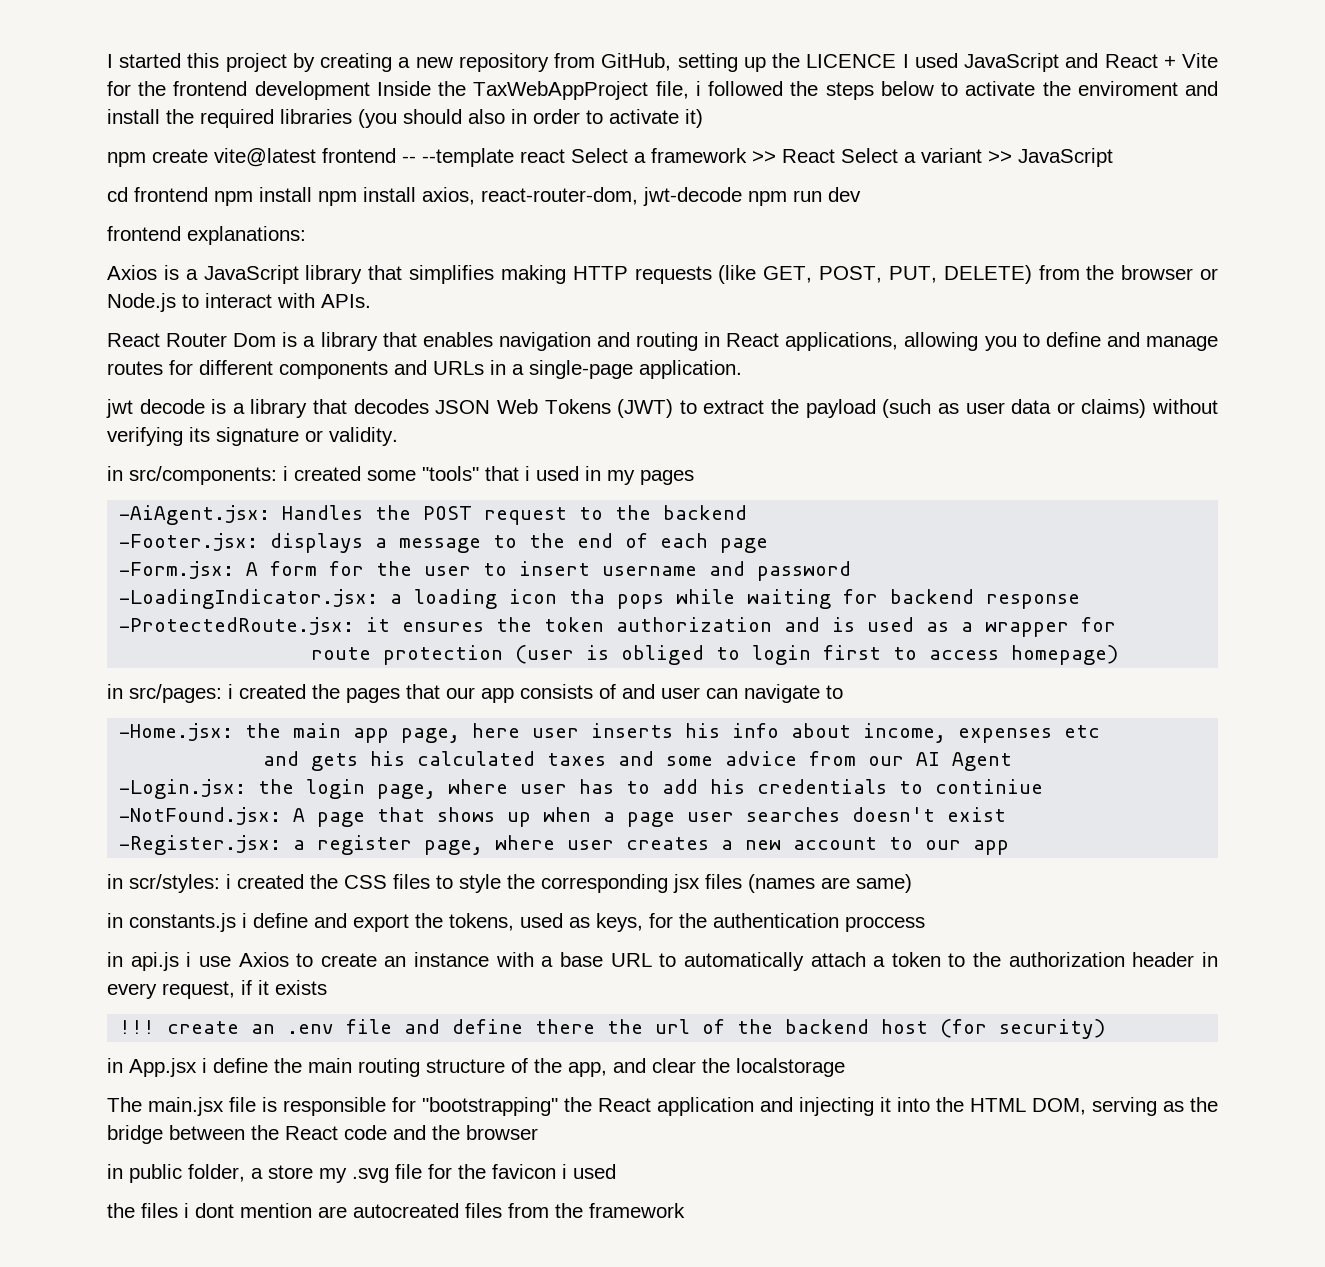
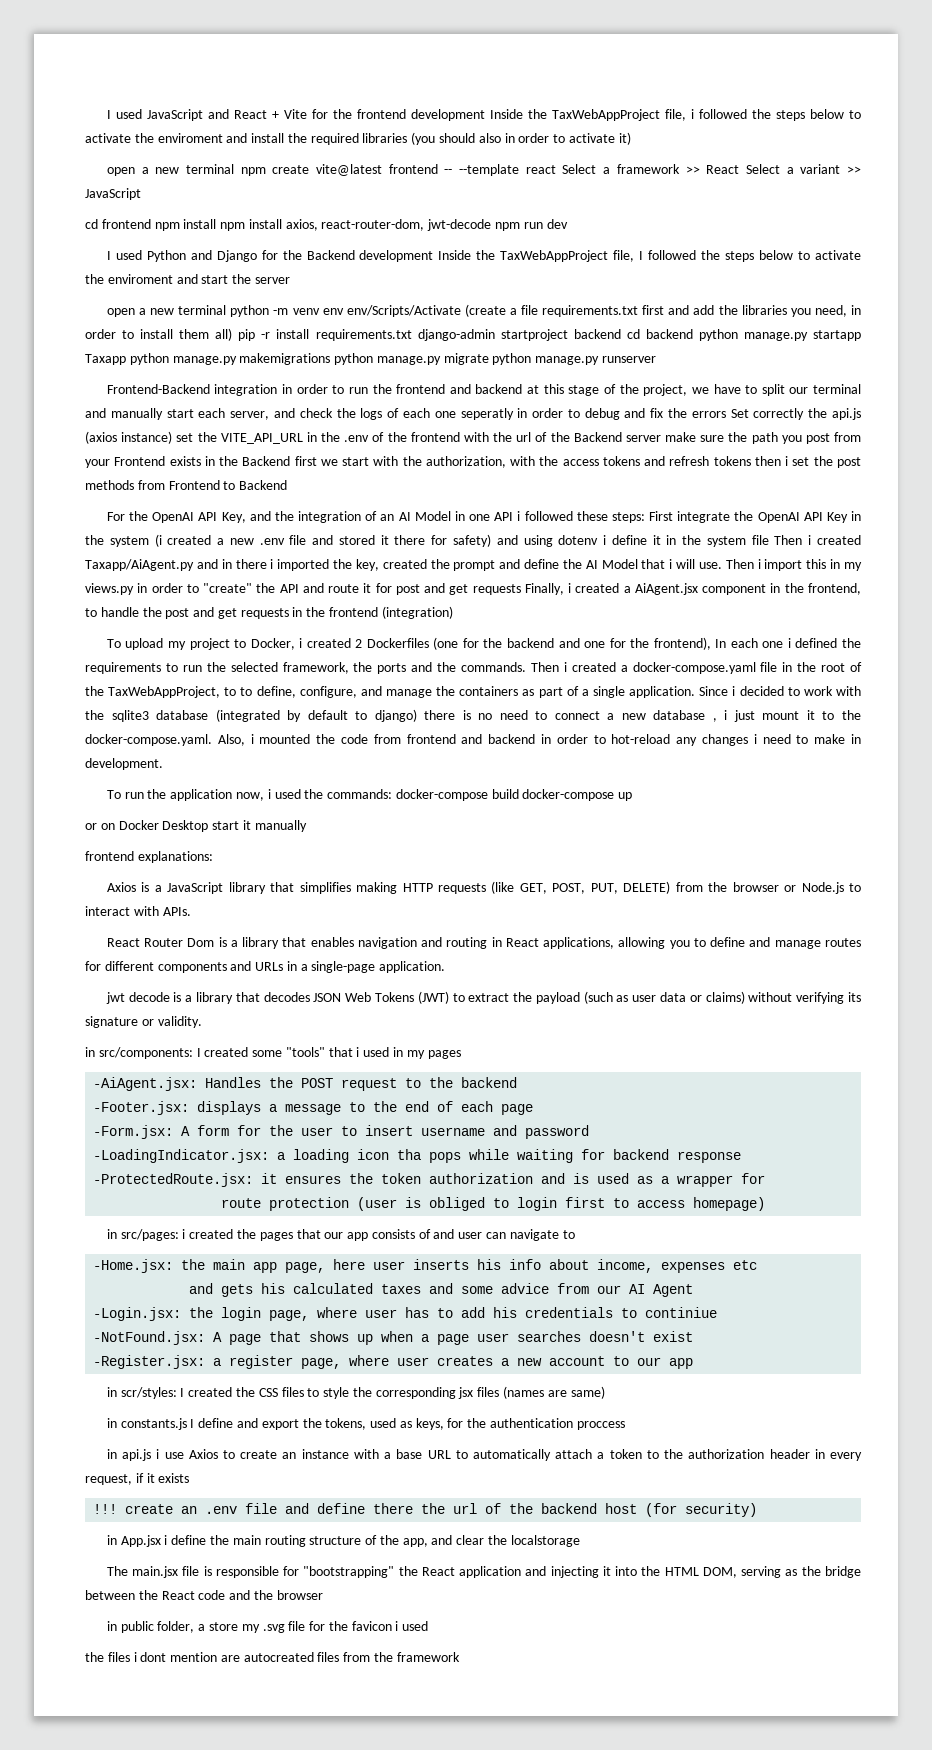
- I started this project by creating a new repository from GitHub, setting up the LICENCE I used JavaScript and React + Vite for the frontend development Inside the TaxWebAppProject file, i followed the steps below to activate the enviroment and install the required libraries (you should also in order to activate it)
+ I used JavaScript and React + Vite for the frontend development Inside the TaxWebAppProject file, i followed the steps below to activate the enviroment and install the required libraries (you should also in order to activate it)
- npm create vite@latest frontend -- --template react Select a framework >> React Select a variant >> JavaScript
+ open a new terminal npm create vite@latest frontend -- --template react Select a framework >> React Select a variant >> JavaScript
+ I used Python and Django for the Backend development Inside the TaxWebAppProject file, I followed the steps below to activate the enviroment and start the server
+ open a new terminal python -m venv env env/Scripts/Activate (create a file requirements.txt first and add the libraries you need, in order to install them all) pip -r install requirements.txt django-admin startproject backend cd backend python manage.py startapp Taxapp python manage.py makemigrations python manage.py migrate python manage.py runserver
+ Frontend-Backend integration in order to run the frontend and backend at this stage of the project, we have to split our terminal and manually start each server, and check the logs of each one seperatly in order to debug and fix the errors Set correctly the api.js (axios instance) set the VITE_API_URL in the .env of the frontend with the url of the Backend server make sure the path you post from your Frontend exists in the Backend first we start with the authorization, with the access tokens and refresh tokens then i set the post methods from Frontend to Backend
+ For the OpenAI API Key, and the integration of an AI Model in one API i followed these steps: First integrate the OpenAI API Key in the system (i created a new .env file and stored it there for safety) and using dotenv i define it in the system file Then i created Taxapp/AiAgent.py and in there i imported the key, created the prompt and define the AI Model that i will use. Then i import this in my views.py in order to "create" the API and route it for post and get requests Finally, i created a AiAgent.jsx component in the frontend, to handle the post and get requests in the frontend (integration)
+ To upload my project to Docker, i created 2 Dockerfiles (one for the backend and one for the frontend), In each one i defined the requirements to run the selected framework, the ports and the commands. Then i created a docker-compose.yaml file in the root of the TaxWebAppProject, to to define, configure, and manage the containers as part of a single application. Since i decided to work with the sqlite3 database (integrated by default to django) there is no need to connect a new database , i just mount it to the docker-compose.yaml. Also, i mounted the code from frontend and backend in order to hot-reload any changes i need to make in development.
+ To run the application now, i used the commands: docker-compose build docker-compose up
+ or on Docker Desktop start it manually
- in src/components: i created some "tools" that i used in my pages
+ in src/components: I created some "tools" that i used in my pages
- in scr/styles: i created the CSS files to style the corresponding jsx files (names are same)
+ in scr/styles: I created the CSS files to style the corresponding jsx files (names are same)
- in constants.js i define and export the tokens, used as keys, for the authentication proccess
+ in constants.js I define and export the tokens, used as keys, for the authentication proccess

